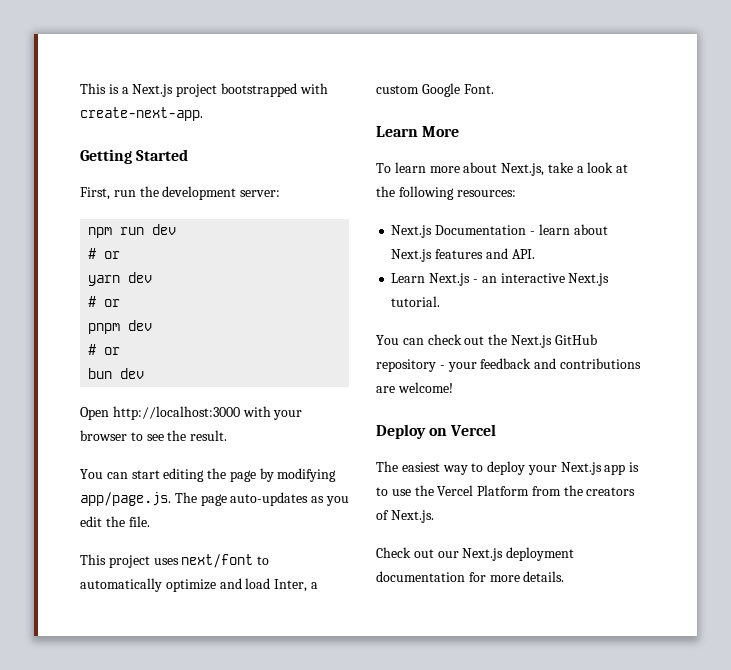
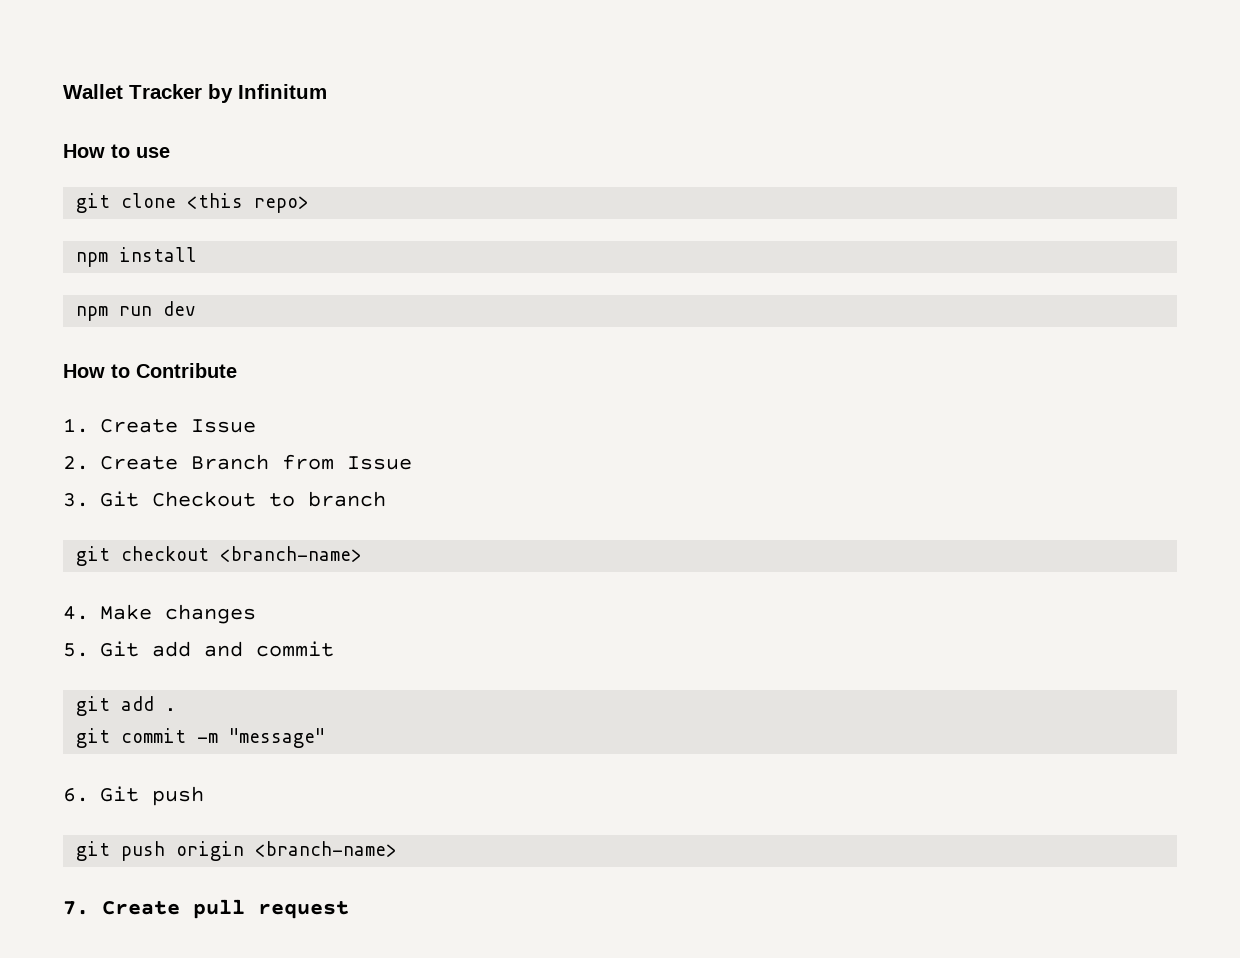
- This is a Next.js project bootstrapped with create-next-app.
- Getting Started
- First, run the development server:
+ Wallet Tracker by Infinitum
+ How to use
+ git clone <this repo>
+ npm install
  npm run dev
- # or
- yarn dev
- # or
- pnpm dev
- # or
- bun dev
- Open http://localhost:3000 with your browser to see the result.
- You can start editing the page by modifying app/page.js. The page auto-updates as you edit the file.
- This project uses next/font to automatically optimize and load Inter, a custom Google Font.
- Learn More
- To learn more about Next.js, take a look at the following resources:
- Next.js Documentation - learn about Next.js features and API.
- Learn Next.js - an interactive Next.js tutorial.
- You can check out the Next.js GitHub repository - your feedback and contributions are welcome!
- Deploy on Vercel
- The easiest way to deploy your Next.js app is to use the Vercel Platform from the creators of Next.js.
- Check out our Next.js deployment documentation for more details.
+ How to Contribute
+ 1. Create Issue
+ 2. Create Branch from Issue
+ 3. Git Checkout to branch
+ git checkout <branch-name>
+ 4. Make changes
+ 5. Git add and commit
+ git add .
+ git commit -m "message"
+ 6. Git push
+ git push origin <branch-name>
+ 7. Create pull request

